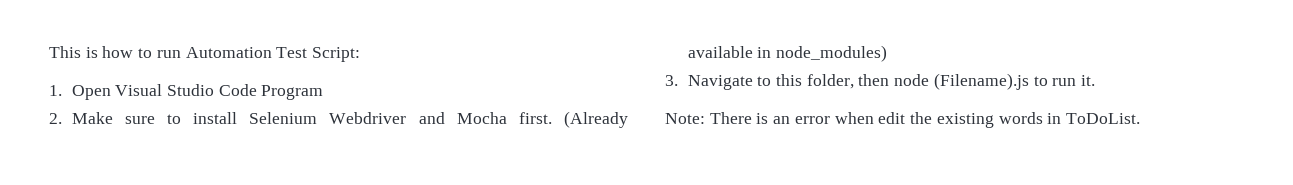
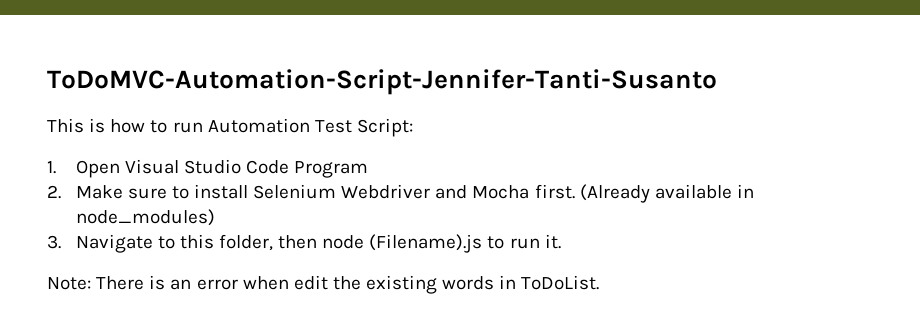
+ ToDoMVC-Automation-Script-Jennifer-Tanti-Susanto

